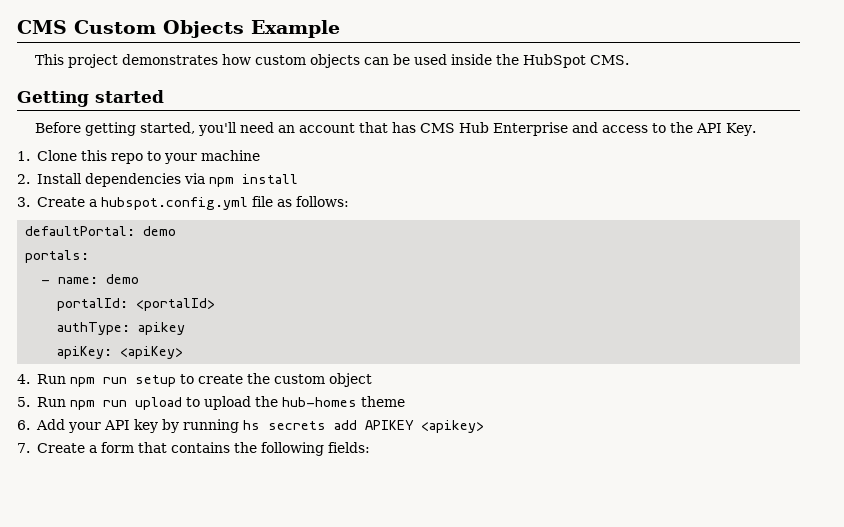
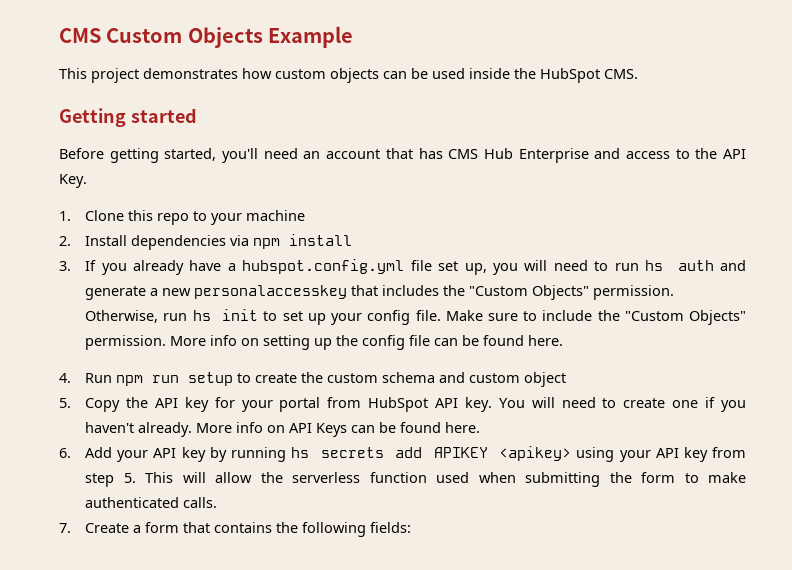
- 3. Create a hubspot.config.yml file as follows:
- defaultPortal: demo
- portals:
- - name: demo
- portalId: <portalId>
- authType: apikey
- apiKey: <apiKey>
+ 3. If you already have a hubspot.config.yml file set up, you will need to run hs auth and generate a new personalaccesskey that includes the "Custom Objects" permission. Otherwise, run hs init to set up your config file. Make sure to include the "Custom Objects" permission. More info on setting up the config file can be found here.
- 4. Run npm run setup to create the custom object
+ 4. Run npm run setup to create the custom schema and custom object
- 5. Run npm run upload to upload the hub-homes theme
+ 5. Copy the API key for your portal from HubSpot API key. You will need to create one if you haven't already. More info on API Keys can be found here.
- 6. Add your API key by running hs secrets add APIKEY <apikey>
+ 6. Add your API key by running hs secrets add APIKEY <apikey> using your API key from step 5. This will allow the serverless function used when submitting the form to make authenticated calls.

